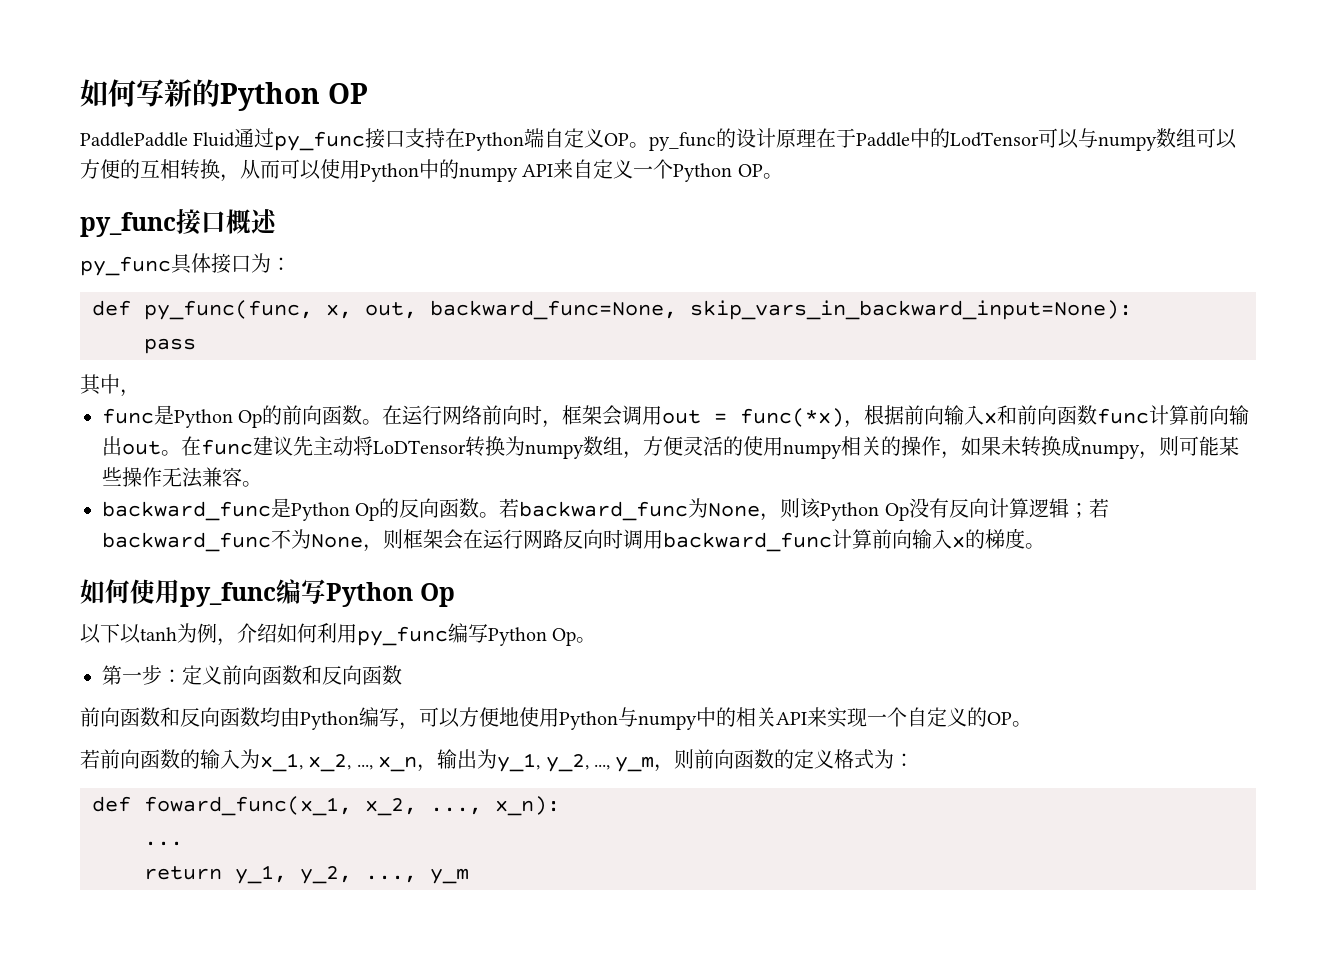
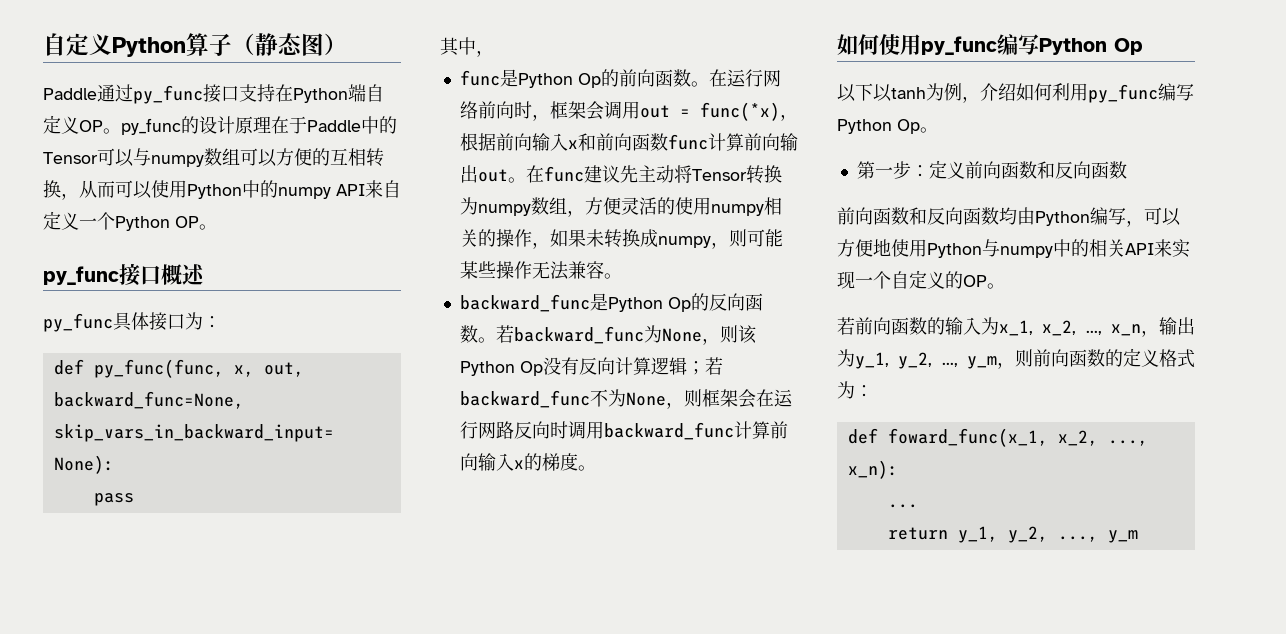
- 如何写新的Python OP
- PaddlePaddle Fluid通过py_func接口支持在Python端自定义OP。py_func的设计原理在于Paddle中的LodTensor可以与numpy数组可以方便的互相转换，从而可以使用Python中的numpy API来自定义一个Python OP。
+ 自定义Python算子（静态图）
+ Paddle通过py_func接口支持在Python端自定义OP。py_func的设计原理在于Paddle中的Tensor可以与numpy数组可以方便的互相转换，从而可以使用Python中的numpy API来自定义一个Python OP。
- 在func建议先主动将LoDTensor转换为numpy数组，方便灵活的使用numpy相关的操作，如果未转换成numpy，则可能某些操作无法兼容。
+ 在func建议先主动将Tensor转换为numpy数组，方便灵活的使用numpy相关的操作，如果未转换成numpy，则可能某些操作无法兼容。

